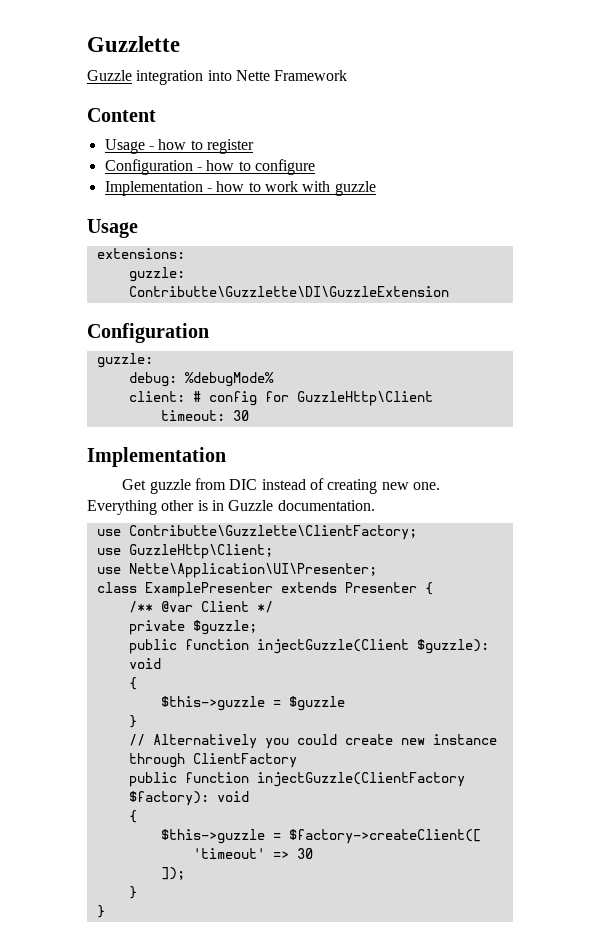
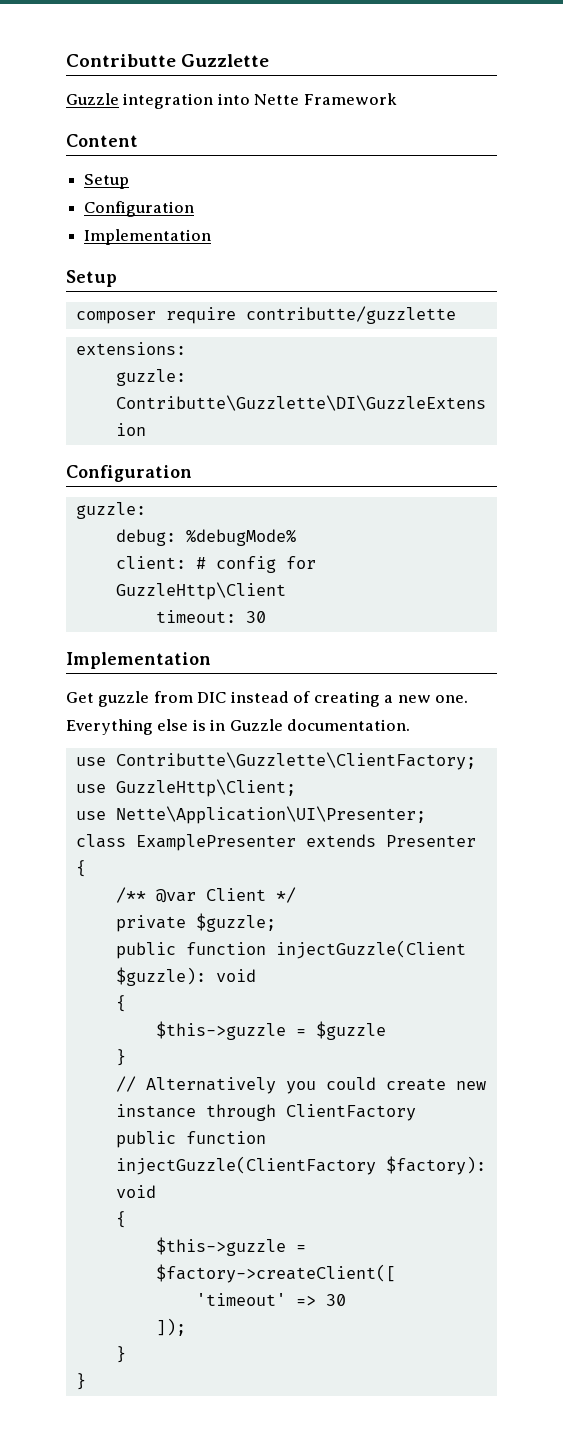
- Guzzlette
+ Contributte Guzzlette
  Content
- Usage - how to register
- Configuration - how to configure
- Implementation - how to work with guzzle
- Usage
+ Setup
+ Configuration
+ Implementation
+ Setup
+ composer require contributte/guzzlette
- Get guzzle from DIC instead of creating new one.
+ Get guzzle from DIC instead of creating a new one.
- Everything other is in Guzzle documentation.
+ Everything else is in Guzzle documentation.

